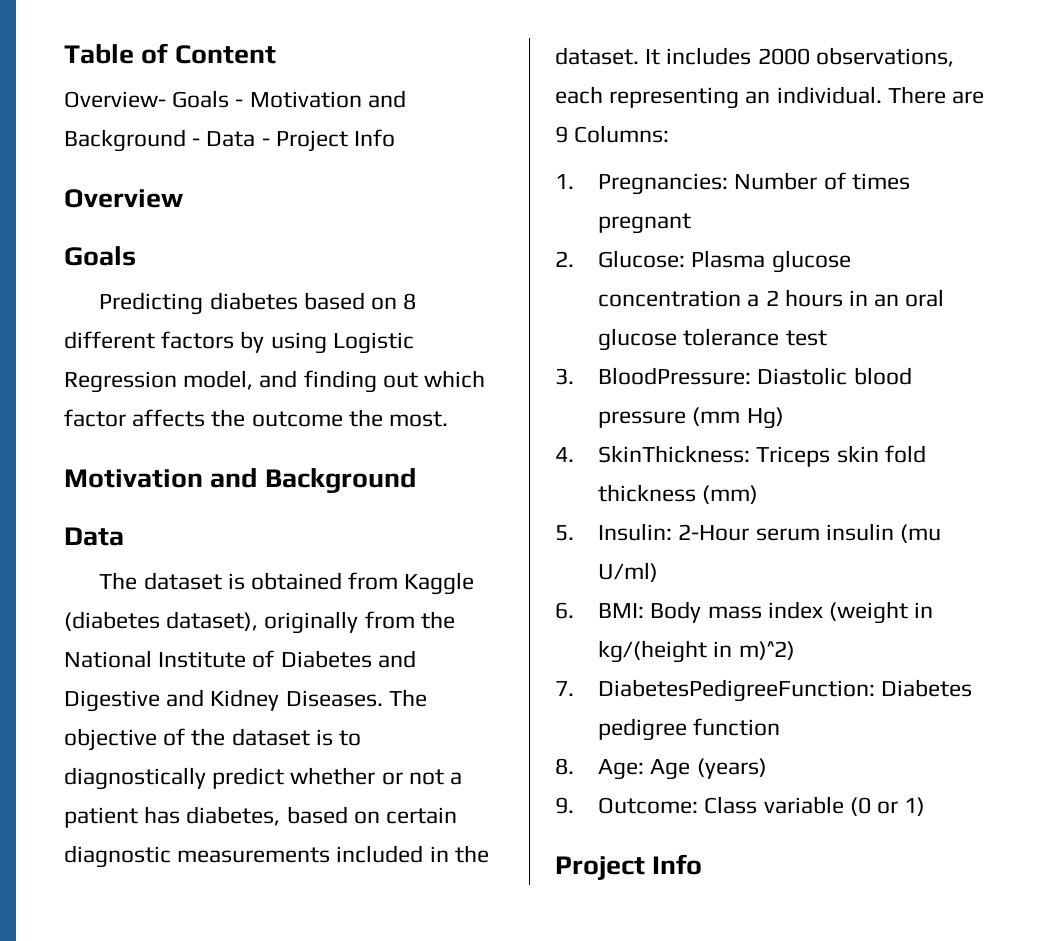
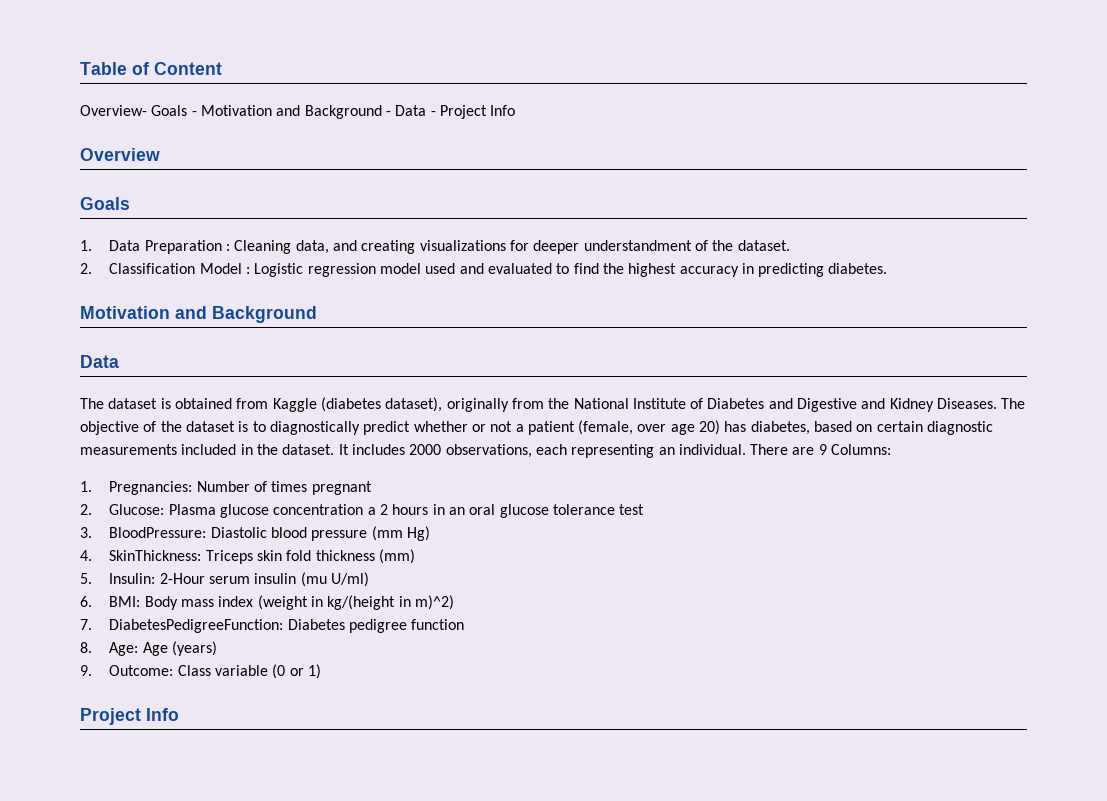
- Predicting diabetes based on 8 different factors by using Logistic Regression model, and finding out which factor affects the outcome the most.
+ 1. Data Preparation : Cleaning data, and creating visualizations for deeper understandment of the dataset.
+ 2. Classification Model : Logistic regression model used and evaluated to find the highest accuracy in predicting diabetes.
- The objective of the dataset is to diagnostically predict whether or not a patient has diabetes, based on certain diagnostic measurements included in the dataset.
+ The objective of the dataset is to diagnostically predict whether or not a patient (female, over age 20) has diabetes, based on certain diagnostic measurements included in the dataset.

